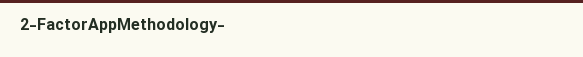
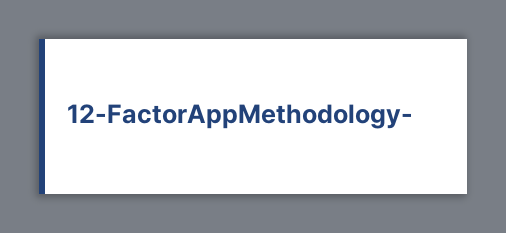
- 2-FactorAppMethodology-
+ 12-FactorAppMethodology-

